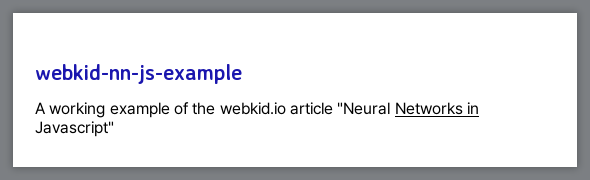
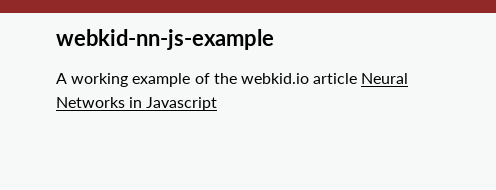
- A working example of the webkid.io article "Neural Networks in Javascript"
+ A working example of the webkid.io article Neural Networks in Javascript

